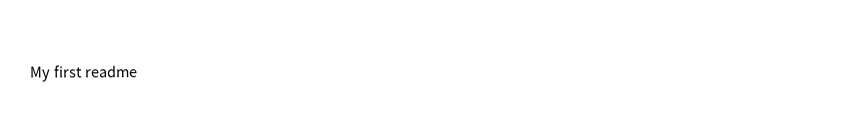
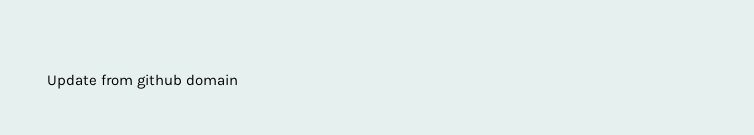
- My first readme
+ Update from github domain

